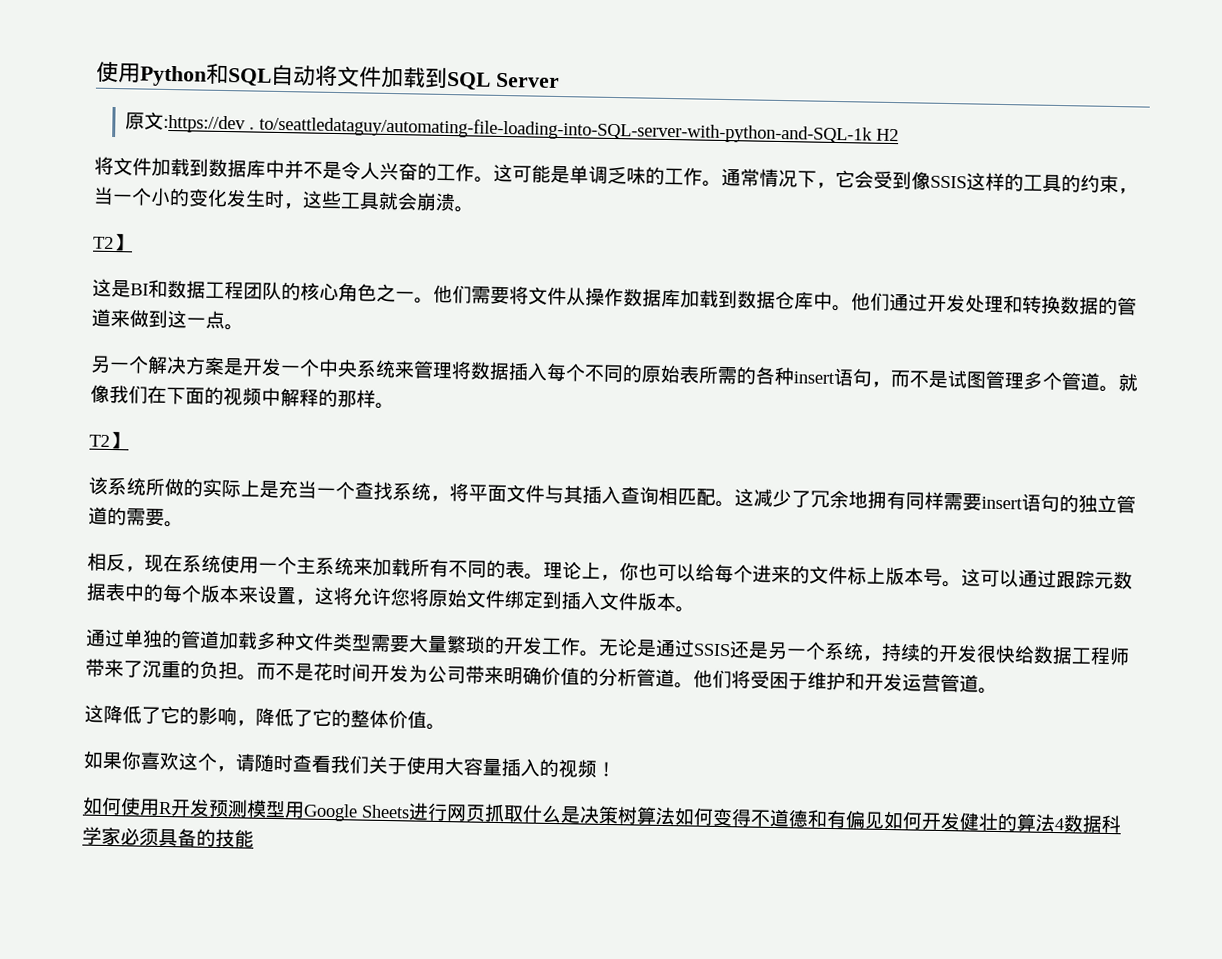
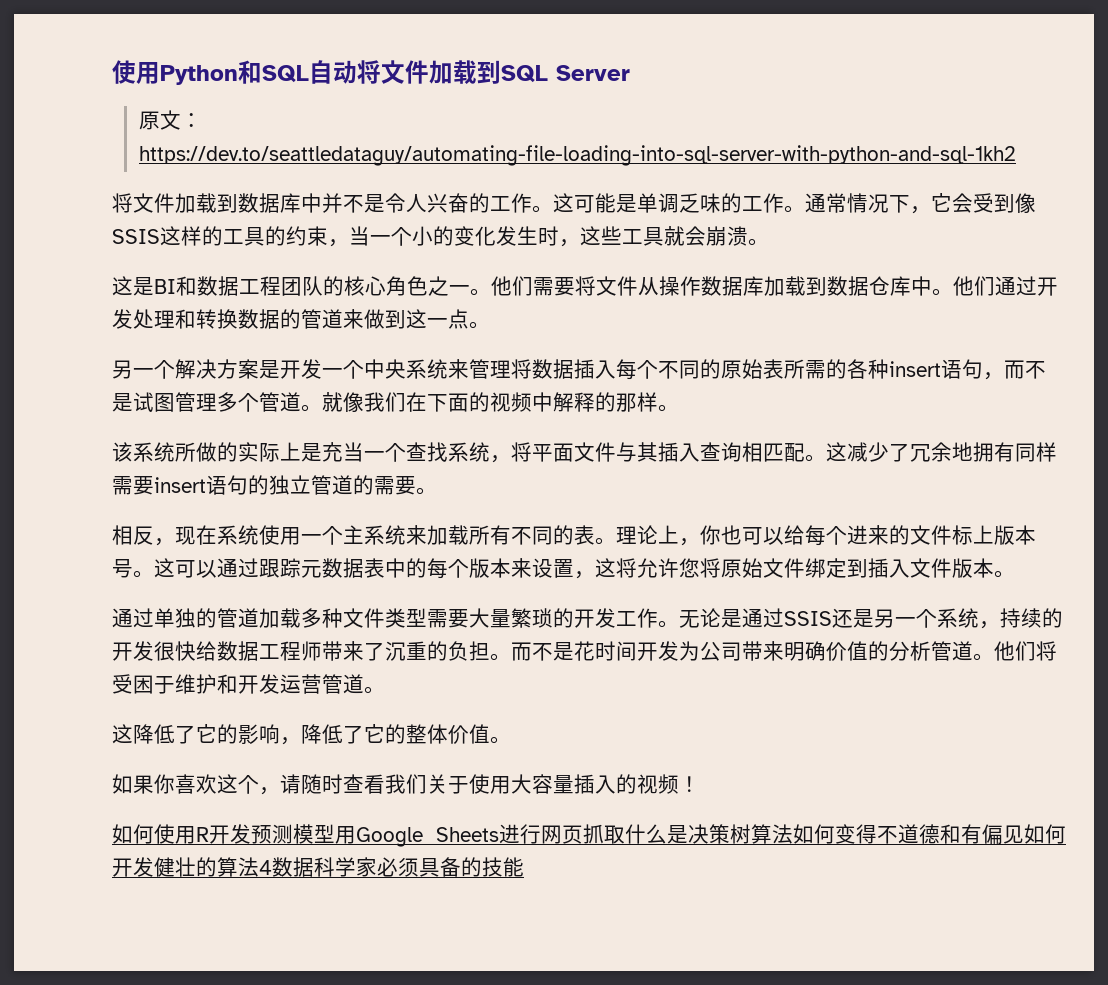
- 原文:https://dev . to/seattledataguy/automating-file-loading-into-SQL-server-with-python-and-SQL-1k H2
+ 原文：https://dev.to/seattledataguy/automating-file-loading-into-sql-server-with-python-and-sql-1kh2
  通常情况下，它会受到像SSIS这样的工具的约束，当一个小的变化发生时，这些工具就会崩溃。
- T2】
  就像我们在下面的视频中解释的那样。
- T2】

